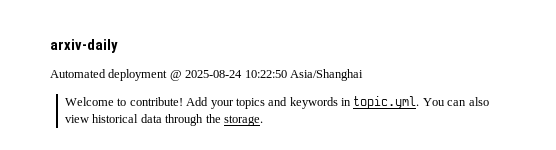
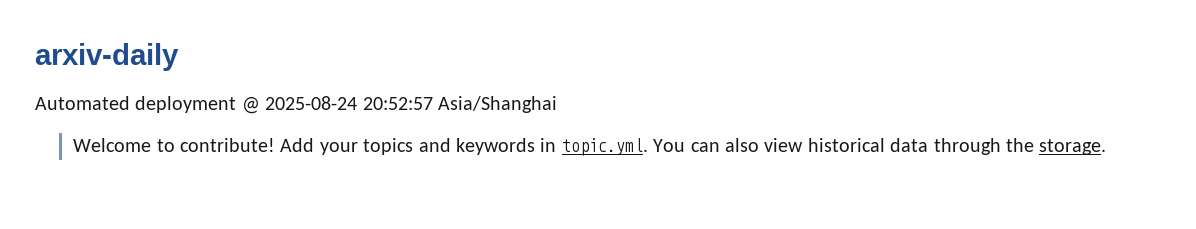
- Automated deployment @ 2025-08-24 10:22:50 Asia/Shanghai
+ Automated deployment @ 2025-08-24 20:52:57 Asia/Shanghai

